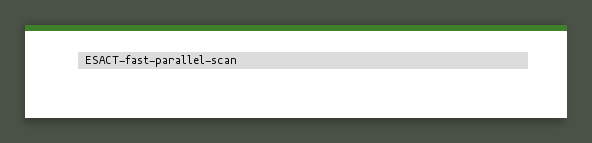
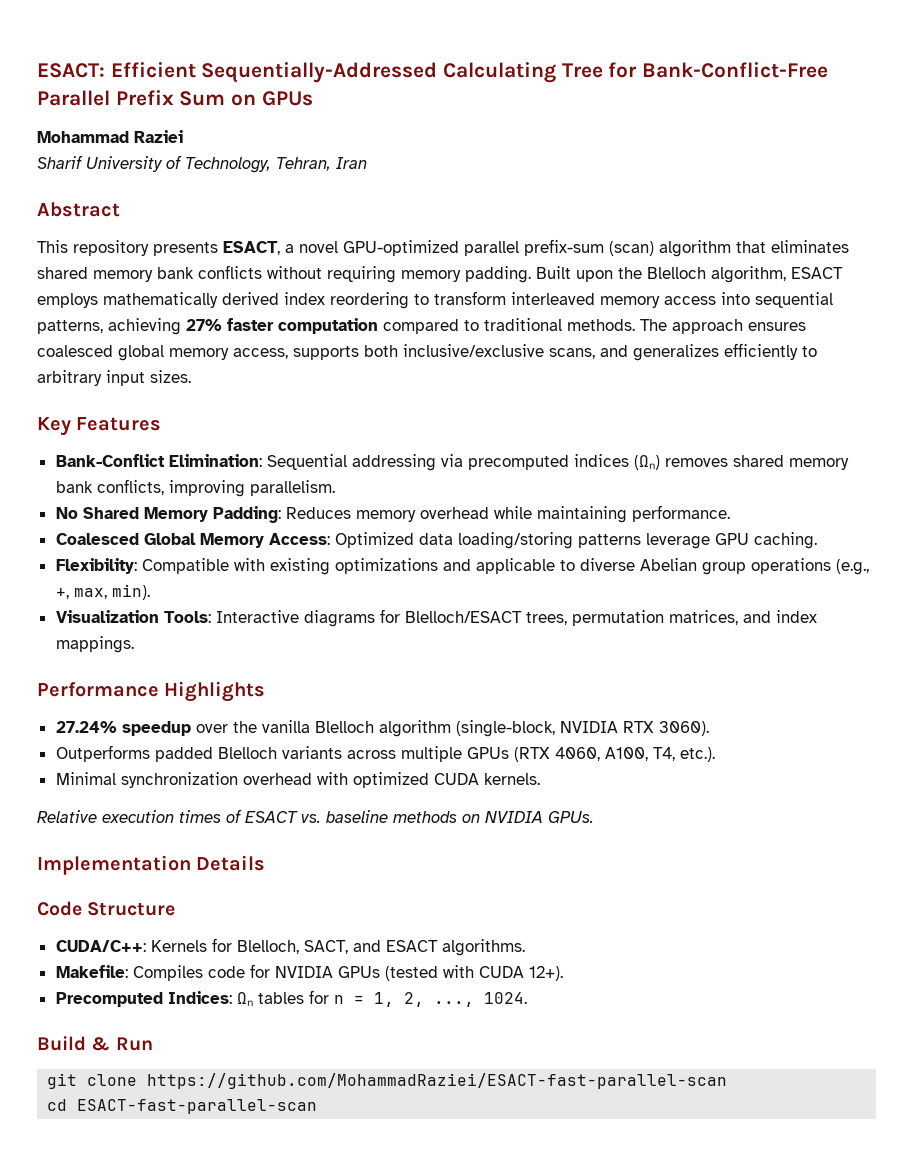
- ESACT-fast-parallel-scan
+ ESACT: Efficient Sequentially-Addressed Calculating Tree for Bank-Conflict-Free Parallel Prefix Sum on GPUs
+ Mohammad Raziei
+ Sharif University of Technology, Tehran, Iran
+ Abstract
+ This repository presents ESACT, a novel GPU-optimized parallel prefix-sum (scan) algorithm that eliminates shared memory bank conflicts without requiring memory padding. Built upon the Blelloch algorithm, ESACT employs mathematically derived index reordering to transform interleaved memory access into sequential patterns, achieving 27% faster computation compared to traditional methods. The approach ensures coalesced global memory access, supports both inclusive/exclusive scans, and generalizes efficiently to arbitrary input sizes.
+ Key Features
+ Bank-Conflict Elimination: Sequential addressing via precomputed indices (Ωₙ) removes shared memory bank conflicts, improving parallelism.
+ No Shared Memory Padding: Reduces memory overhead while maintaining performance.
+ Coalesced Global Memory Access: Optimized data loading/storing patterns leverage GPU caching.
+ Flexibility: Compatible with existing optimizations and applicable to diverse Abelian group operations (e.g., +, max, min).
+ Visualization Tools: Interactive diagrams for Blelloch/ESACT trees, permutation matrices, and index mappings.
+ Performance Highlights
+ 27.24% speedup over the vanilla Blelloch algorithm (single-block, NVIDIA RTX 3060).
+ Outperforms padded Blelloch variants across multiple GPUs (RTX 4060, A100, T4, etc.).
+ Minimal synchronization overhead with optimized CUDA kernels.
+ Relative execution times of ESACT vs. baseline methods on NVIDIA GPUs.
+ Implementation Details
+ Code Structure
+ CUDA/C++: Kernels for Blelloch, SACT, and ESACT algorithms.
+ Makefile: Compiles code for NVIDIA GPUs (tested with CUDA 12+).
+ Precomputed Indices: Ωₙ tables for n = 1, 2, ..., 1024.
+ Build & Run
+ git clone https://github.com/MohammadRaziei/ESACT-fast-parallel-scan
+ cd ESACT-fast-parallel-scan

